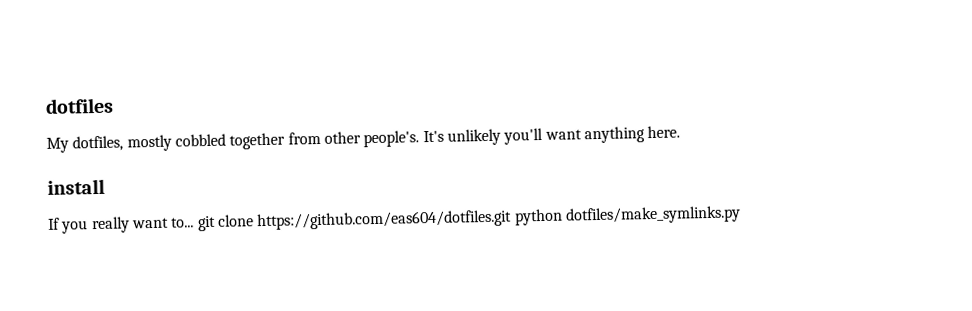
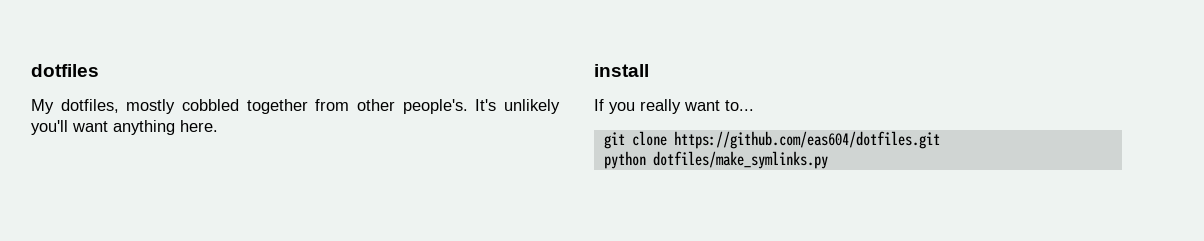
- If you really want to... git clone https://github.com/eas604/dotfiles.git python dotfiles/make_symlinks.py
+ If you really want to...
+ git clone https://github.com/eas604/dotfiles.git
+ python dotfiles/make_symlinks.py

